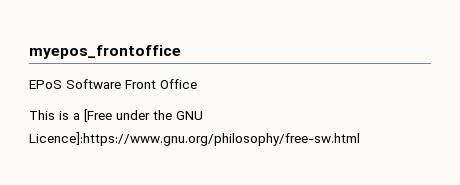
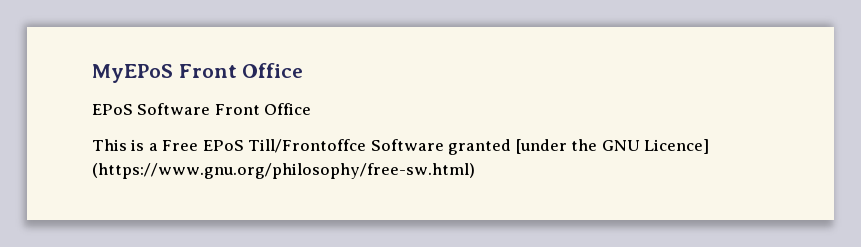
- myepos_frontoffice
+ MyEPoS Front Office
- This is a [Free under the GNU Licence]:https://www.gnu.org/philosophy/free-sw.html
+ This is a Free EPoS Till/Frontoffce Software granted [under the GNU Licence] (https://www.gnu.org/philosophy/free-sw.html)

